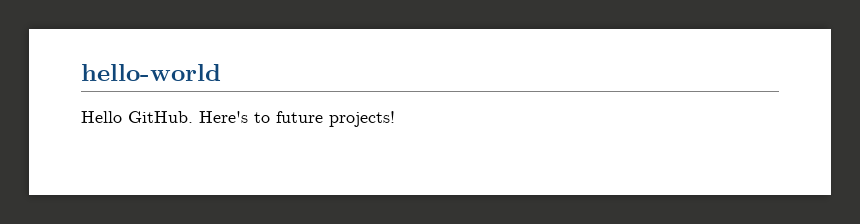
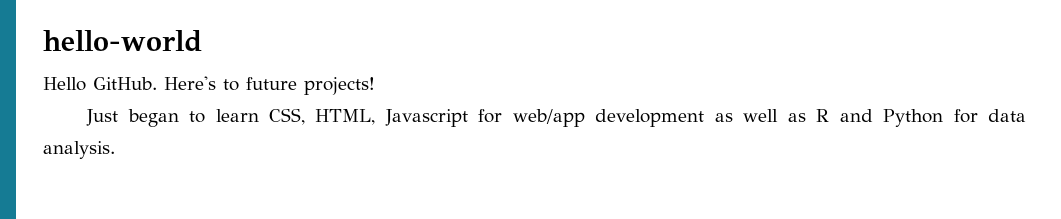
+ Just began to learn CSS, HTML, Javascript for web/app development as well as R and Python for data analysis.

